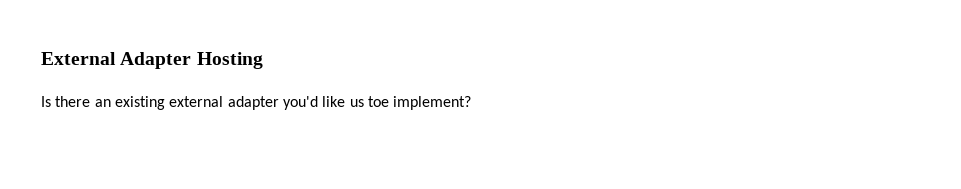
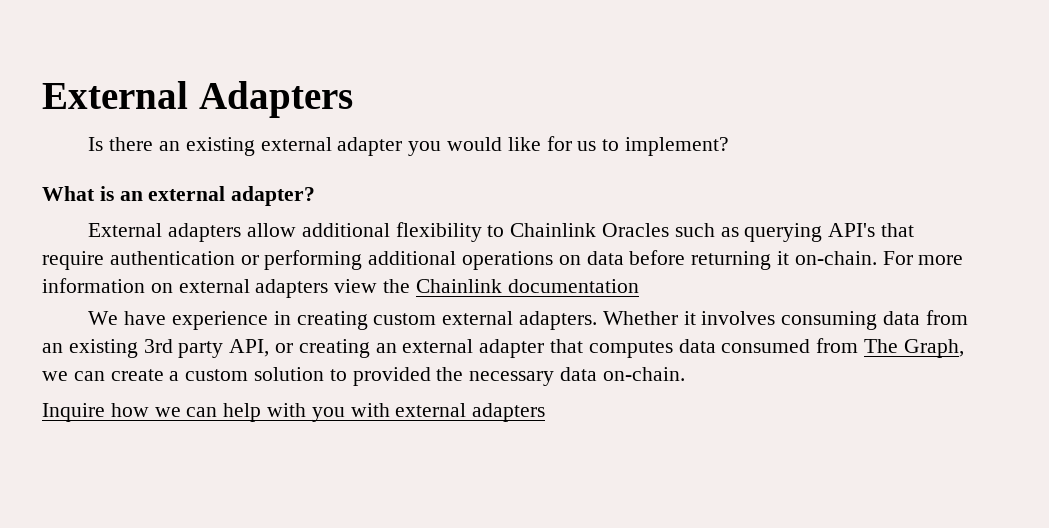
- External Adapter Hosting
+ External Adapters
- Is there an existing external adapter you'd like us toe implement?
+ Is there an existing external adapter you would like for us to implement?
+ What is an external adapter?
+ External adapters allow additional flexibility to Chainlink Oracles such as querying API's that require authentication or performing additional operations on data before returning it on-chain. For more information on external adapters view the Chainlink documentation
+ We have experience in creating custom external adapters. Whether it involves consuming data from an existing 3rd party API, or creating an external adapter that computes data consumed from The Graph, we can create a custom solution to provided the necessary data on-chain.
+ Inquire how we can help with you with external adapters

